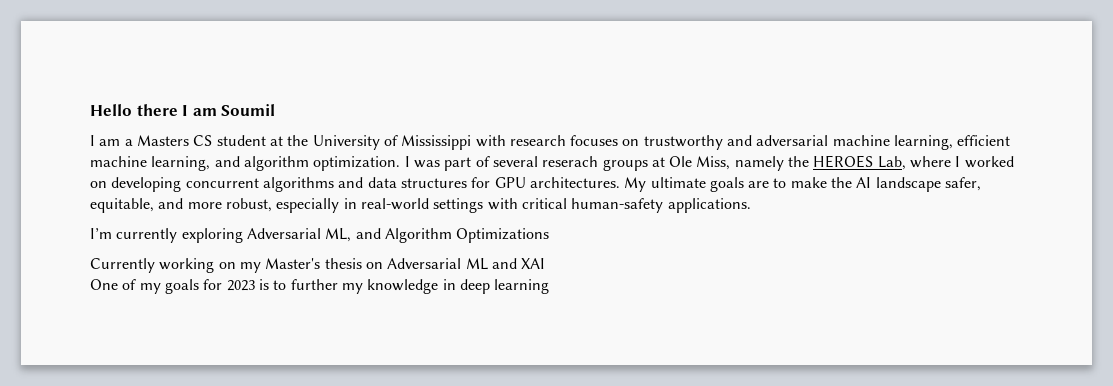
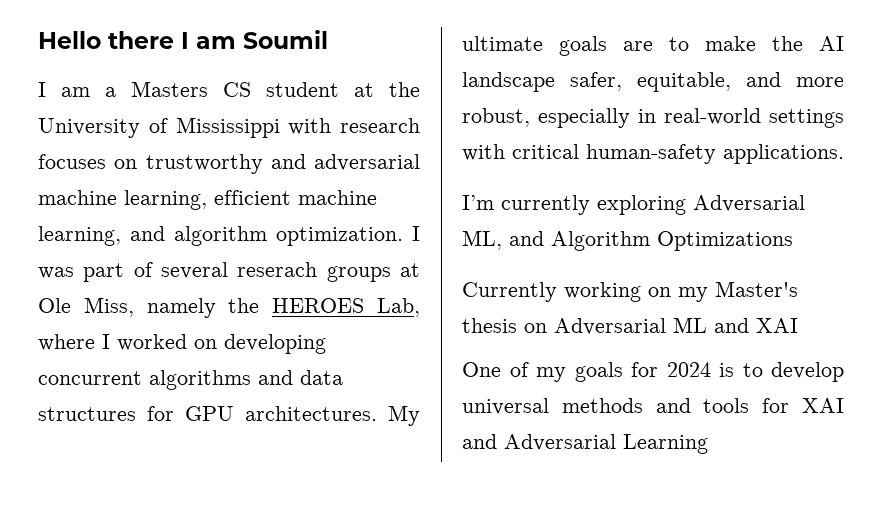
- One of my goals for 2023 is to further my knowledge in deep learning
+ One of my goals for 2024 is to develop universal methods and tools for XAI and Adversarial Learning

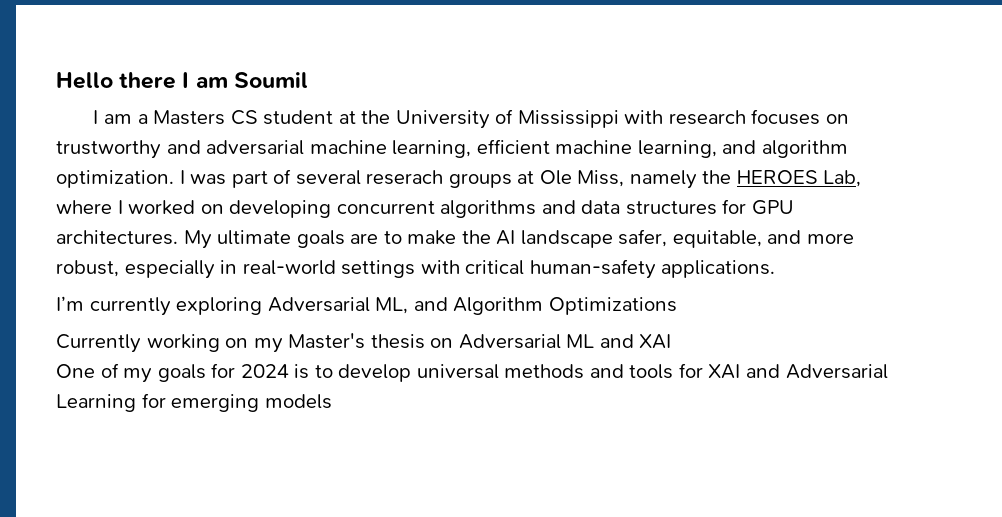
- One of my goals for 2024 is to develop universal methods and tools for XAI and Adversarial Learning
+ One of my goals for 2024 is to develop universal methods and tools for XAI and Adversarial Learning for emerging models

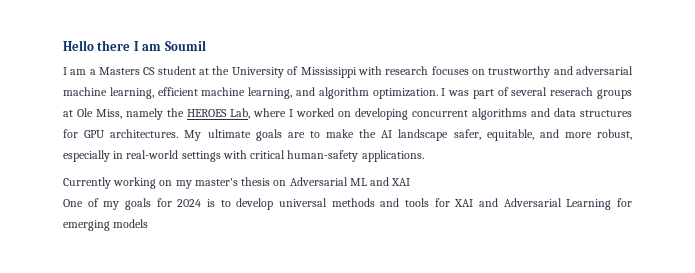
- I’m currently exploring Adversarial ML, and Algorithm Optimizations
- Currently working on my Master's thesis on Adversarial ML and XAI
+ Currently working on my master's thesis on Adversarial ML and XAI

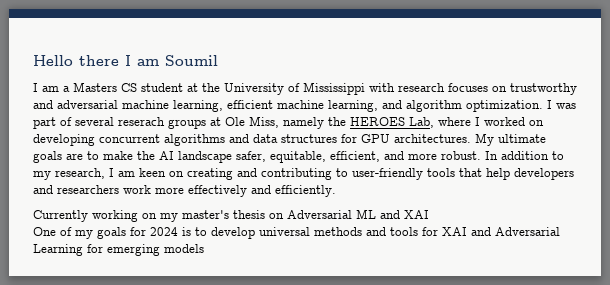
- My ultimate goals are to make the AI landscape safer, equitable, and more robust, especially in real-world settings with critical human-safety applications.
+ My ultimate goals are to make the AI landscape safer, equitable, efficient, and more robust. In addition to my research, I am keen on creating and contributing to user-friendly tools that help developers and researchers work more effectively and efficiently.

